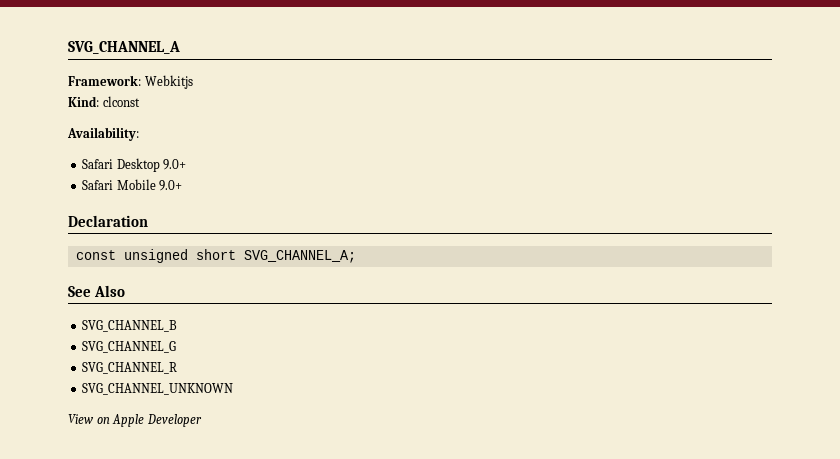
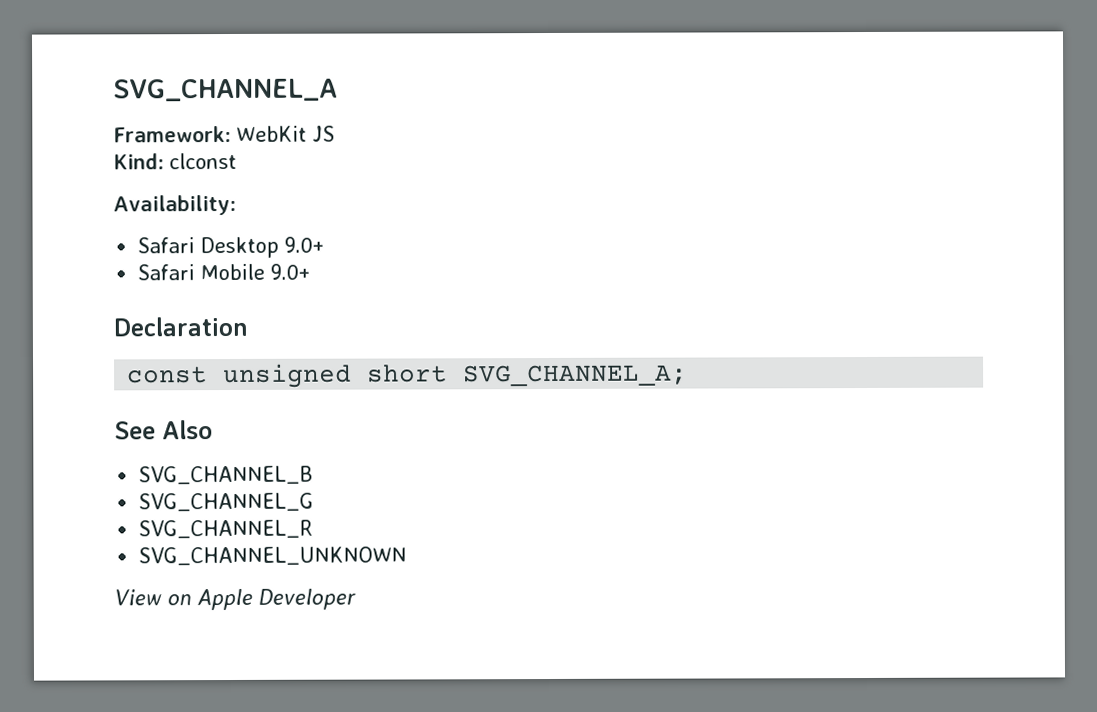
- Framework: Webkitjs
+ Framework: WebKit JS

